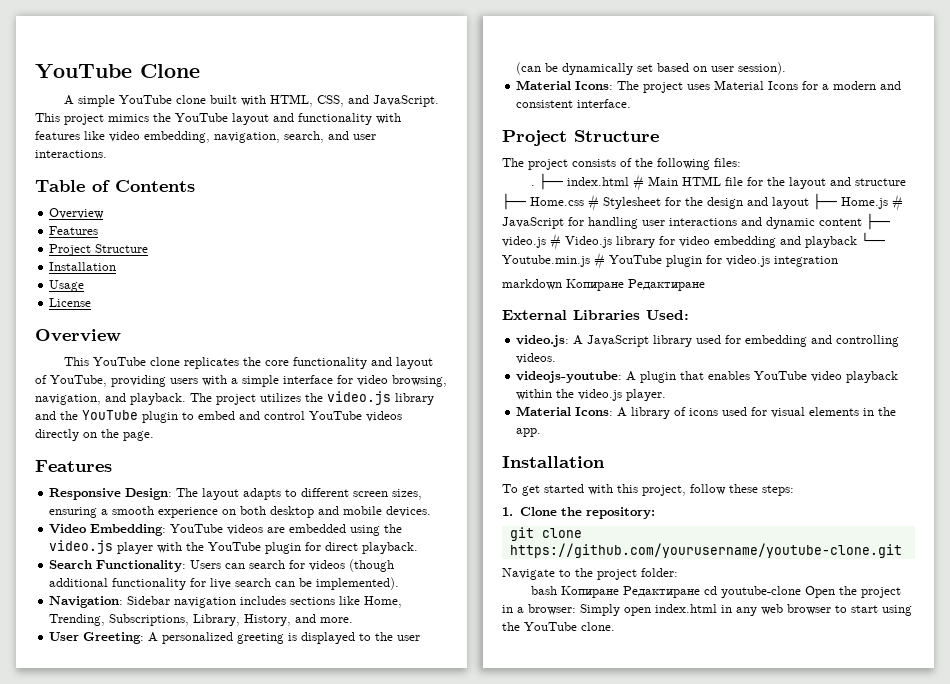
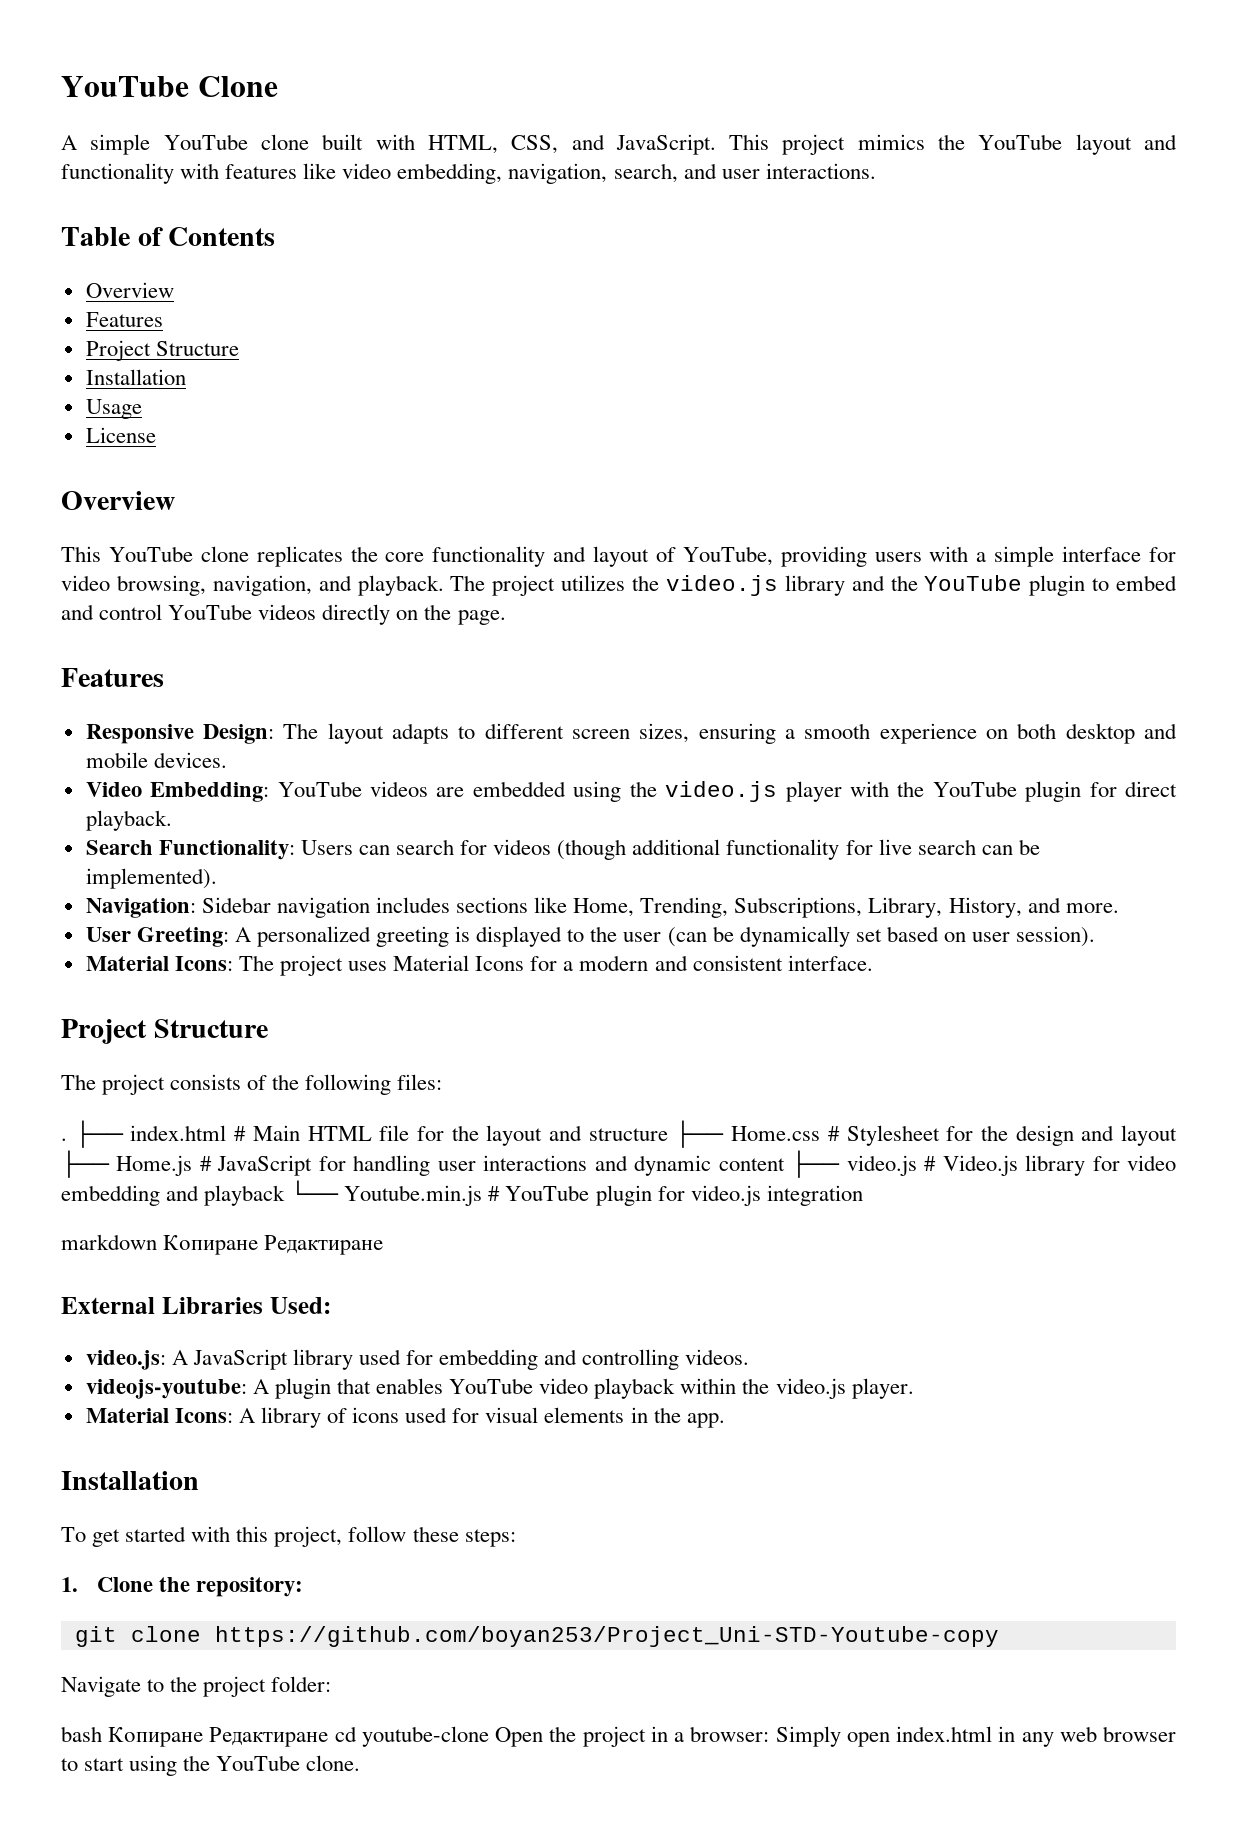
- git clone https://github.com/yourusername/youtube-clone.git
+ git clone https://github.com/boyan253/Project_Uni-STD-Youtube-copy

